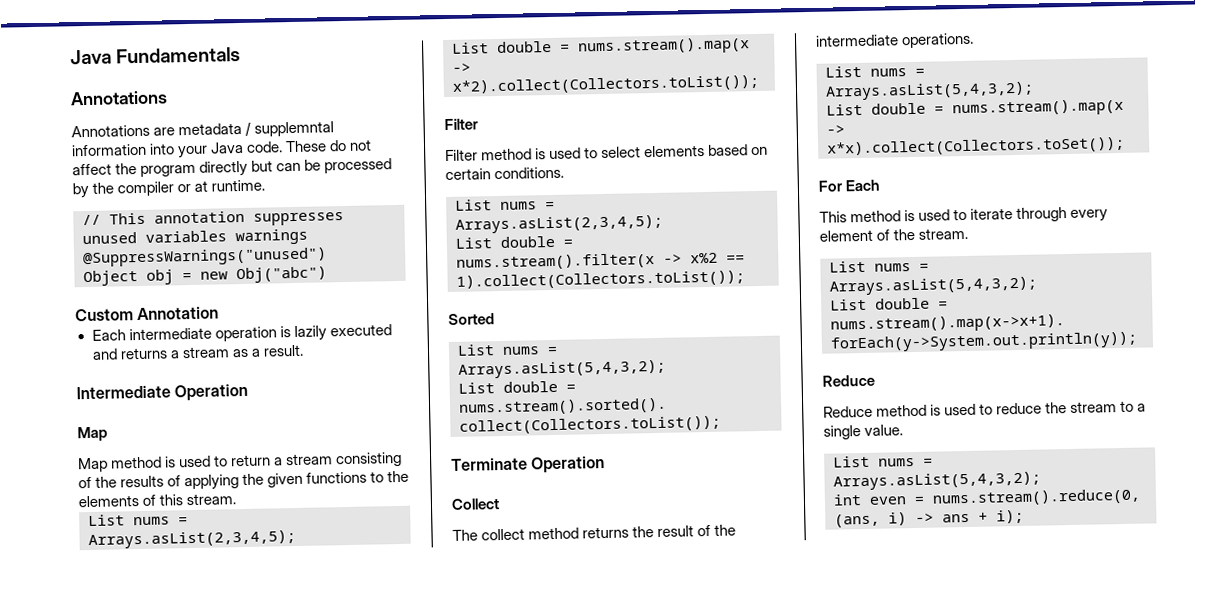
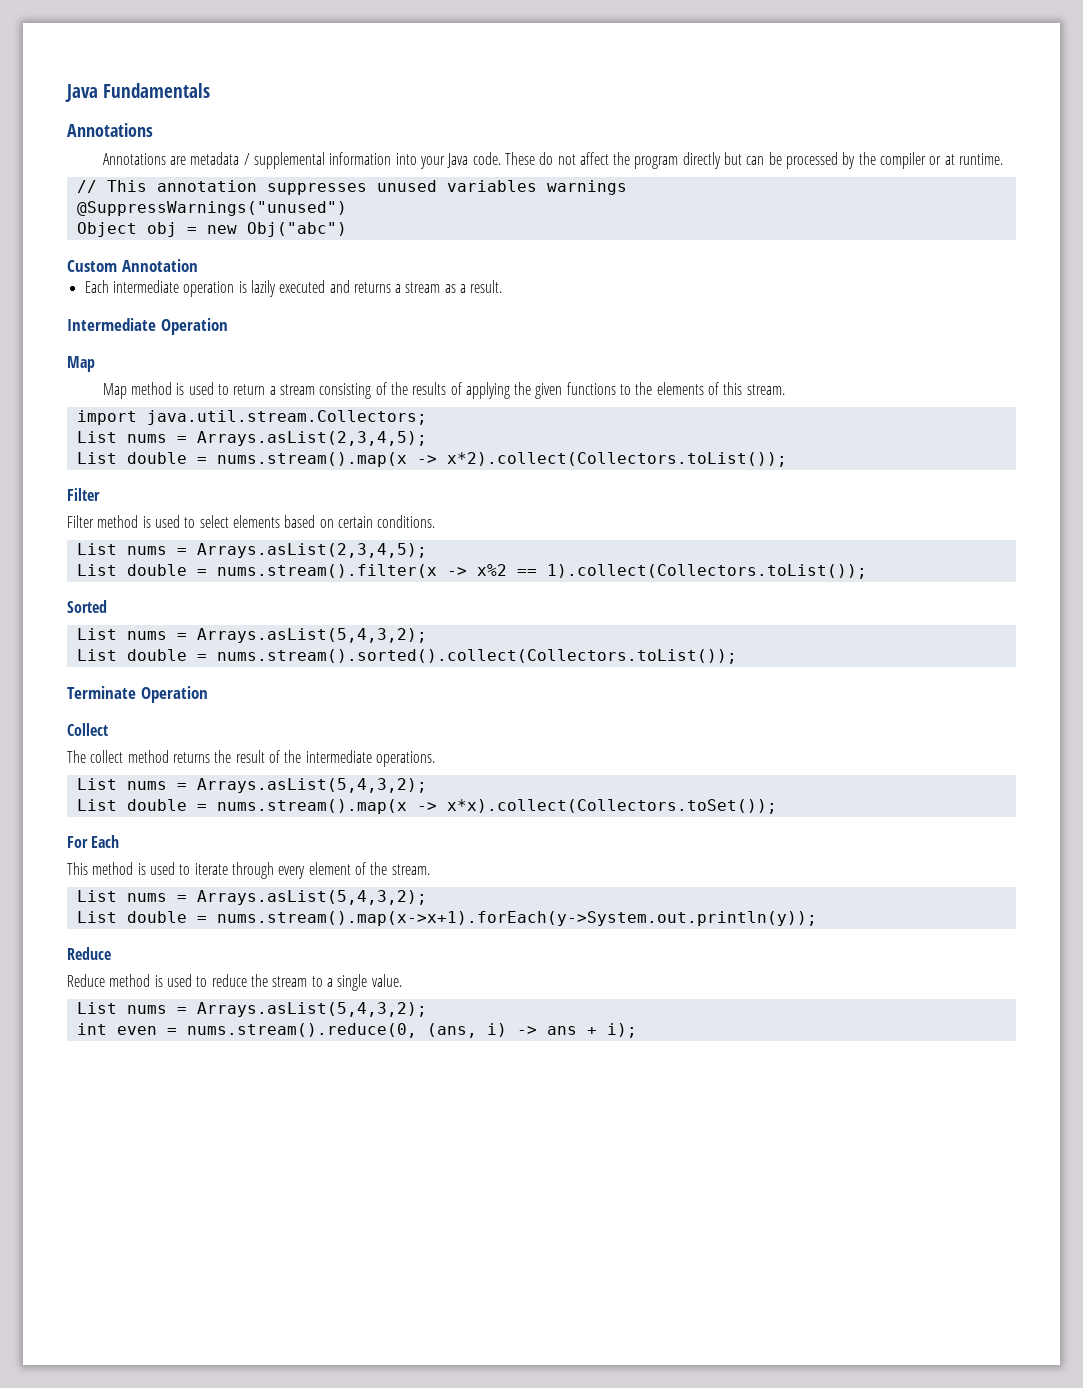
- Annotations are metadata / supplemntal information into your Java code.
+ Annotations are metadata / supplemental information into your Java code.
+ import java.util.stream.Collectors;

